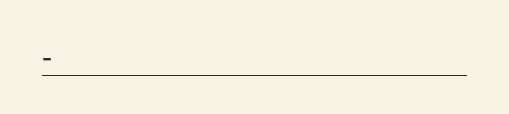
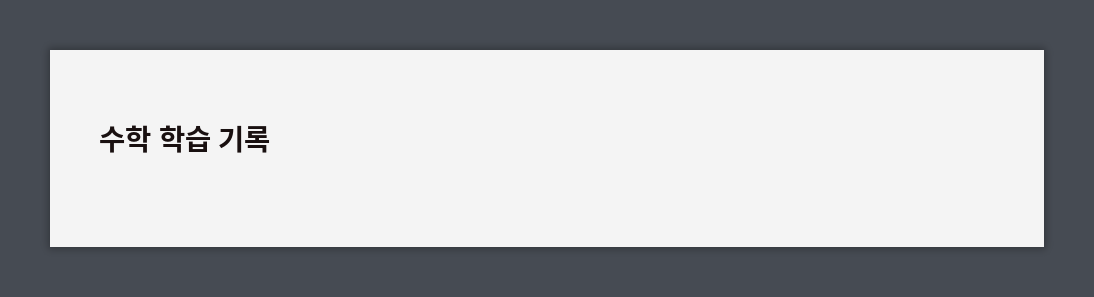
- -
+ 수학 학습 기록

